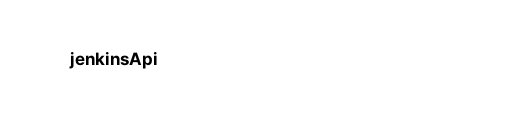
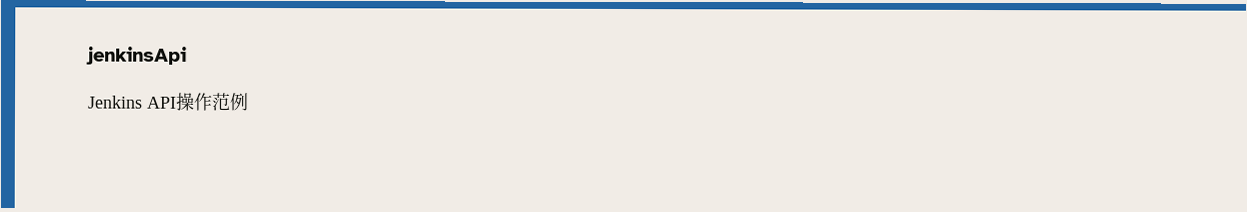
+ Jenkins API操作范例

